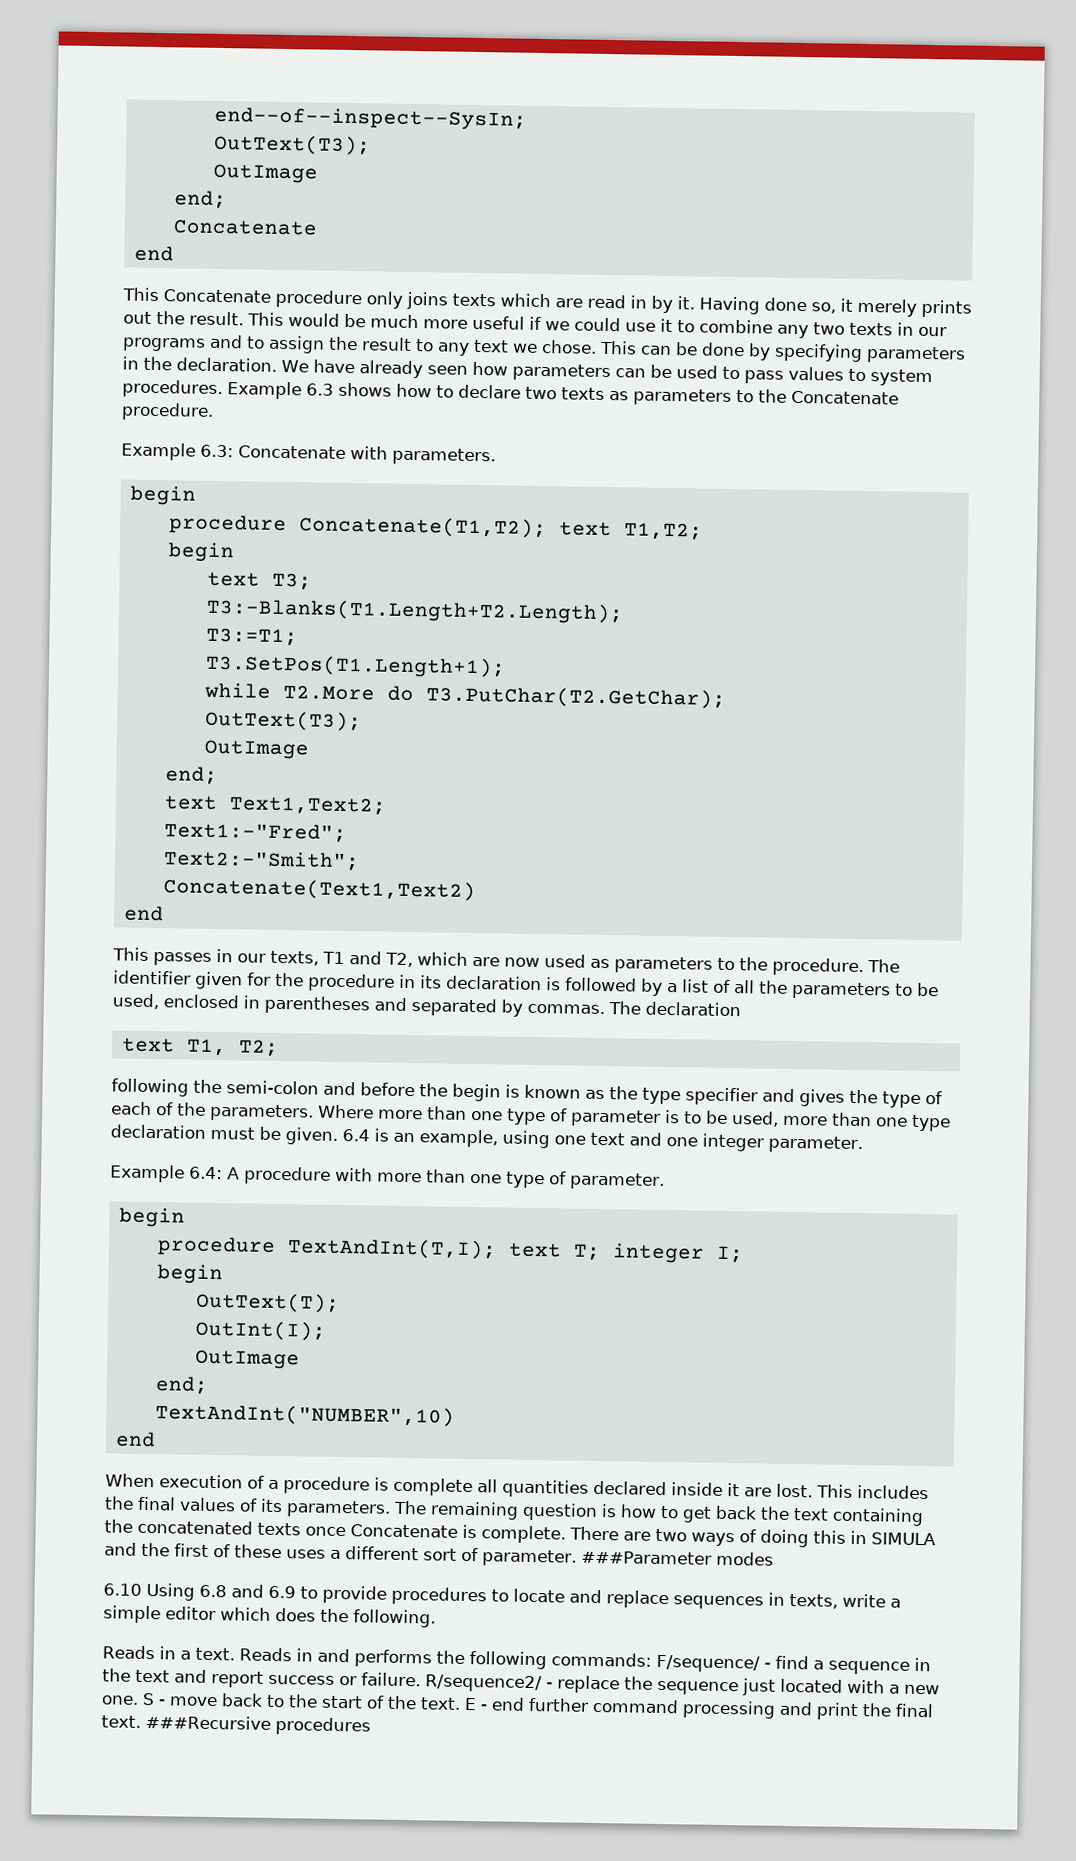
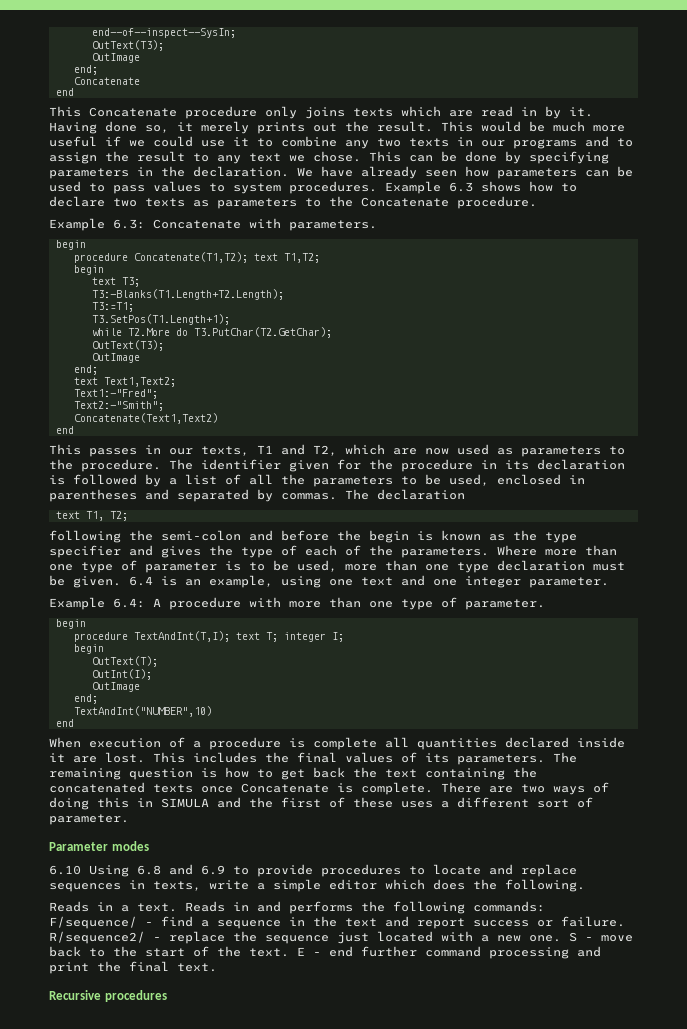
- There are two ways of doing this in SIMULA and the first of these uses a different sort of parameter. ###Parameter modes
+ There are two ways of doing this in SIMULA and the first of these uses a different sort of parameter.
+ Parameter modes
- E - end further command processing and print the final text. ###Recursive procedures
+ E - end further command processing and print the final text.
+ Recursive procedures

